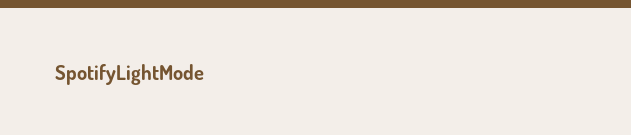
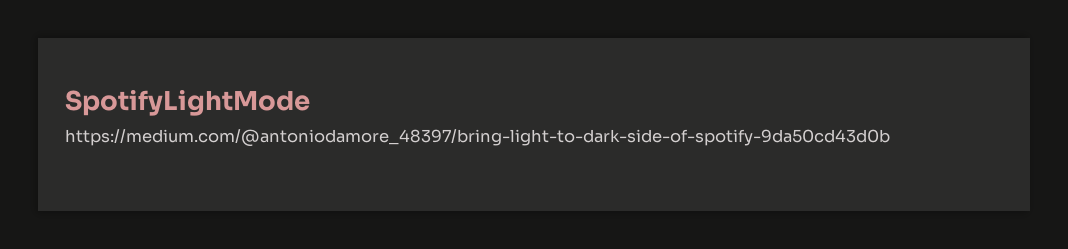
+ https://medium.com/@antoniodamore_48397/bring-light-to-dark-side-of-spotify-9da50cd43d0b

